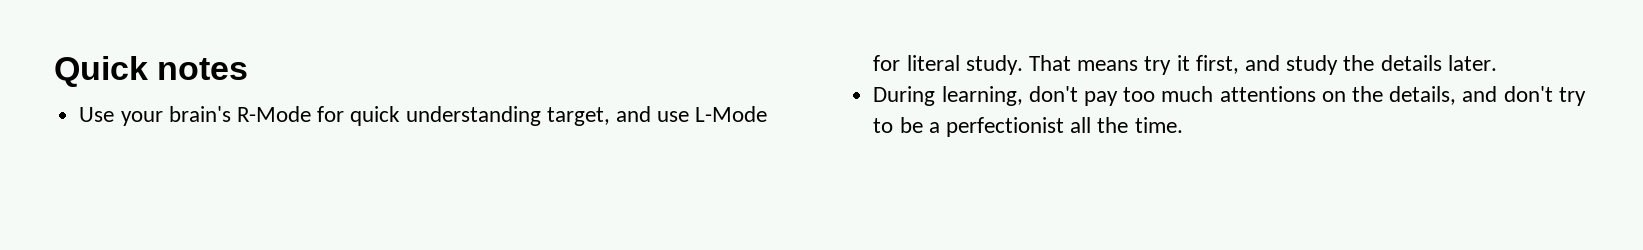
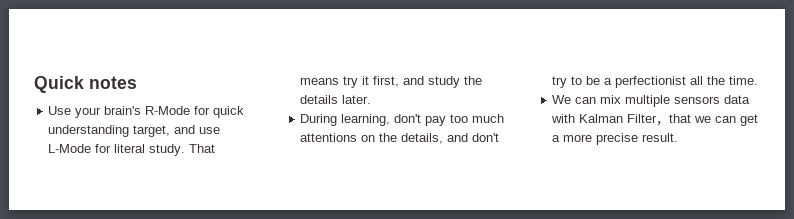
+ We can mix multiple sensors data with Kalman Filter，that we can get a more precise result.

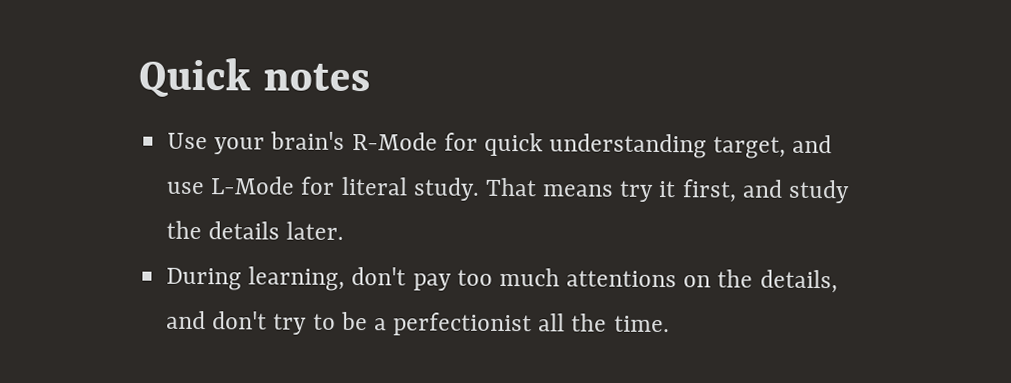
- We can mix multiple sensors data with Kalman Filter，that we can get a more precise result.

